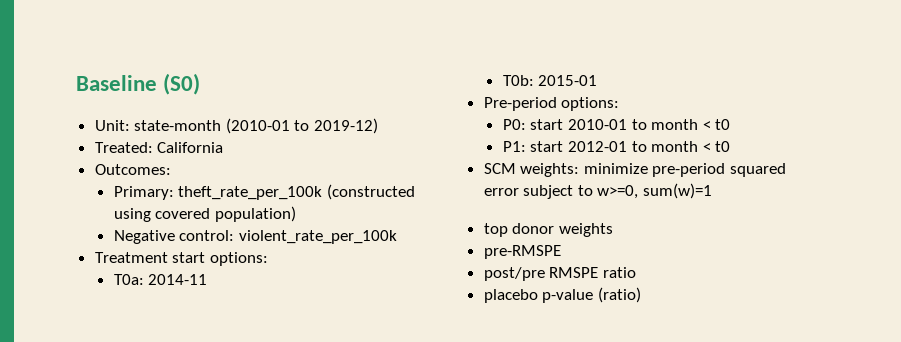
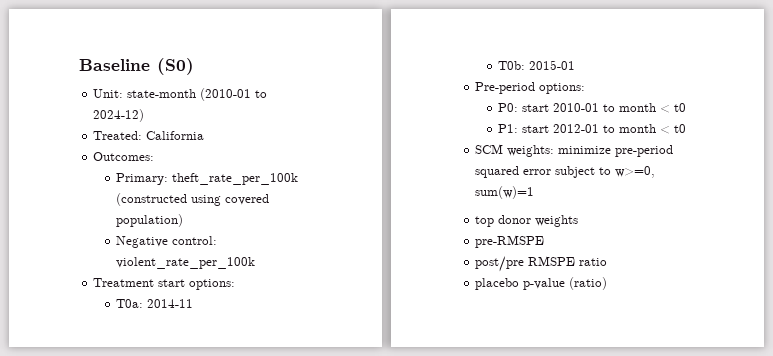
- Unit: state-month (2010-01 to 2019-12)
+ Unit: state-month (2010-01 to 2024-12)

